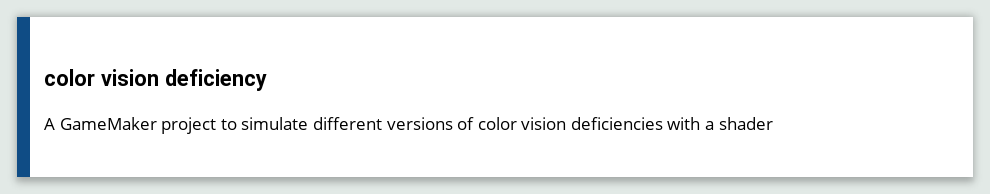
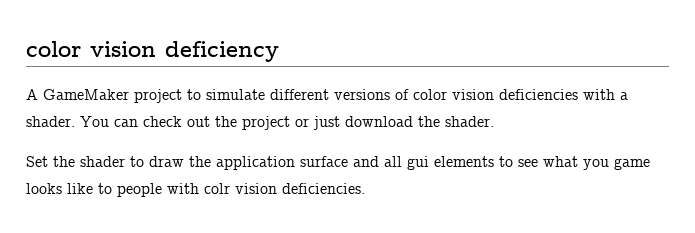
- A GameMaker project to simulate different versions of color vision deficiencies with a shader
+ A GameMaker project to simulate different versions of color vision deficiencies with a shader. You can check out the project or just download the shader.
+ Set the shader to draw the application surface and all gui elements to see what you game looks like to people with colr vision deficiencies.

